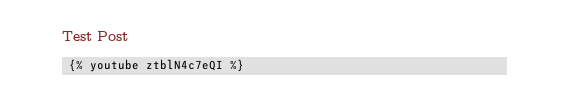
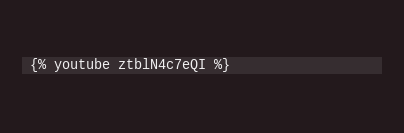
- Test Post

